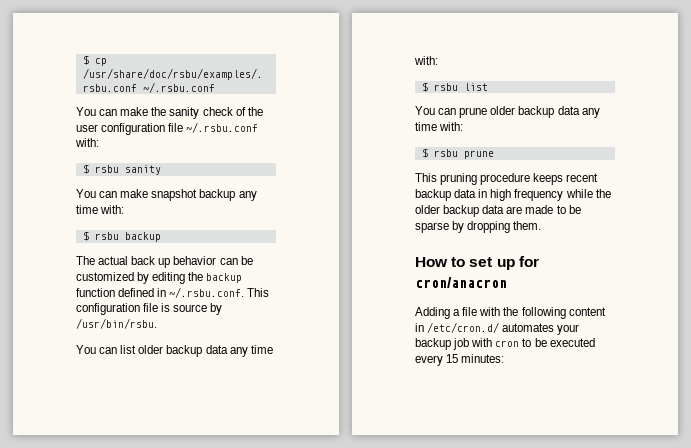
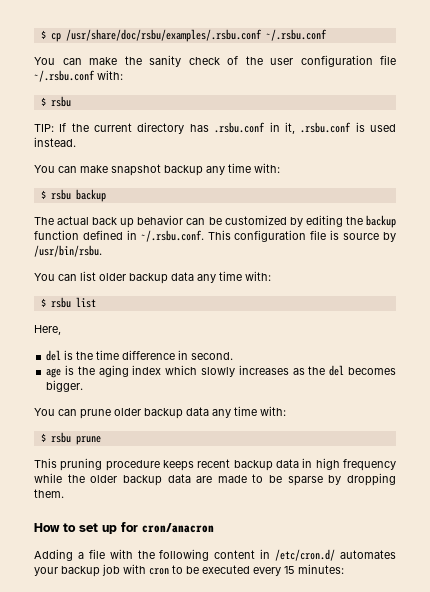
  You can make the sanity check of the user configuration file ~/.rsbu.conf with:
- $ rsbu sanity
+ $ rsbu
+ TIP: If the current directory has .rsbu.conf in it, .rsbu.conf is used instead.
+ Here,
+ del is the time difference in second.
+ age is the aging index which slowly increases as the del becomes bigger.

